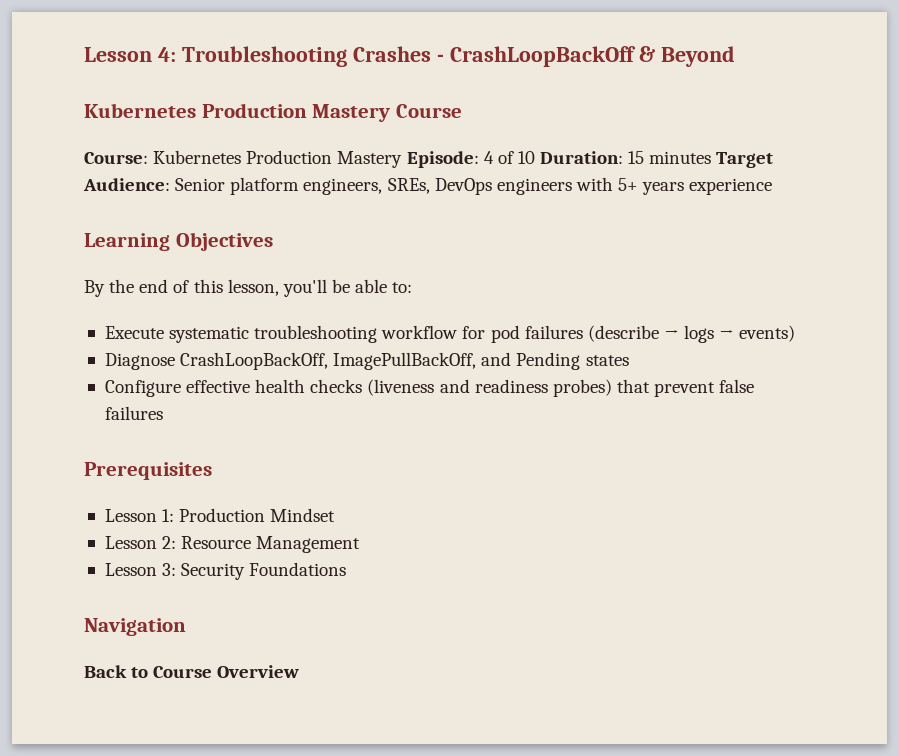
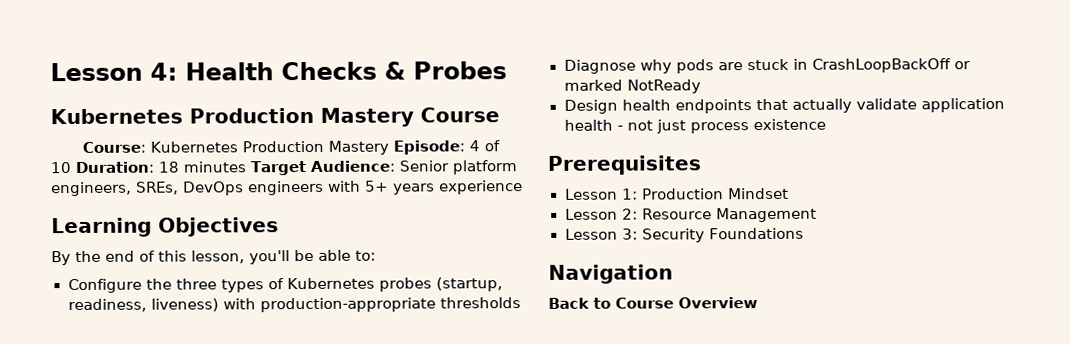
- Lesson 4: Troubleshooting Crashes - CrashLoopBackOff & Beyond
+ Lesson 4: Health Checks & Probes
- Course: Kubernetes Production Mastery Episode: 4 of 10 Duration: 15 minutes Target Audience: Senior platform engineers, SREs, DevOps engineers with 5+ years experience
+ Course: Kubernetes Production Mastery Episode: 4 of 10 Duration: 18 minutes Target Audience: Senior platform engineers, SREs, DevOps engineers with 5+ years experience
- Execute systematic troubleshooting workflow for pod failures (describe → logs → events)
- Diagnose CrashLoopBackOff, ImagePullBackOff, and Pending states
- Configure effective health checks (liveness and readiness probes) that prevent false failures
+ Configure the three types of Kubernetes probes (startup, readiness, liveness) with production-appropriate thresholds
+ Diagnose why pods are stuck in CrashLoopBackOff or marked NotReady
+ Design health endpoints that actually validate application health - not just process existence

